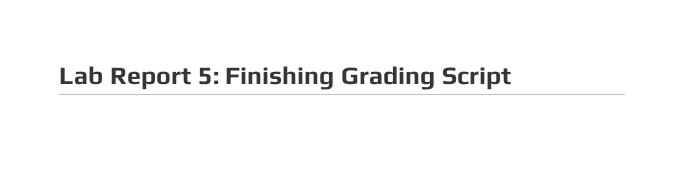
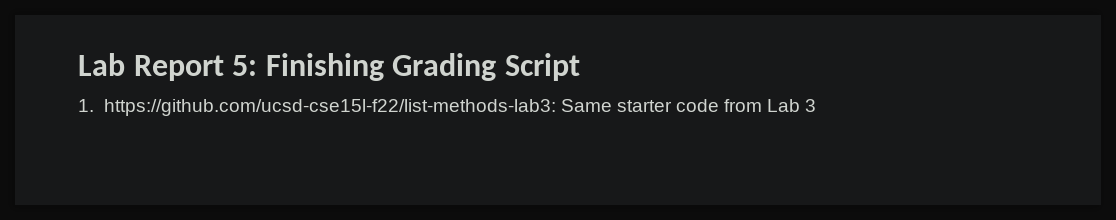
+ 1. https://github.com/ucsd-cse15l-f22/list-methods-lab3: Same starter code from Lab 3

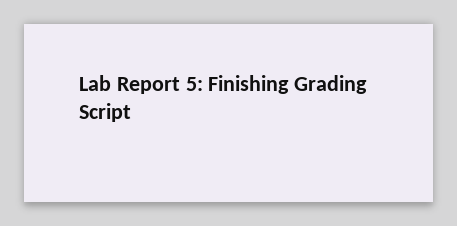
- 1. https://github.com/ucsd-cse15l-f22/list-methods-lab3: Same starter code from Lab 3

